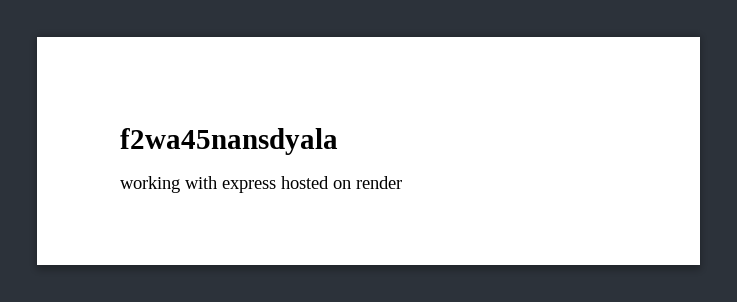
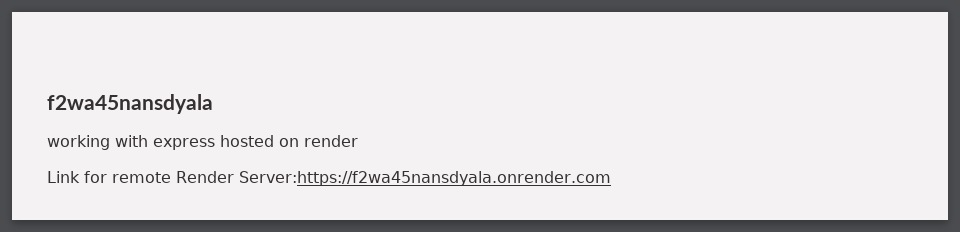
+ Link for remote Render Server:https://f2wa45nansdyala.onrender.com

